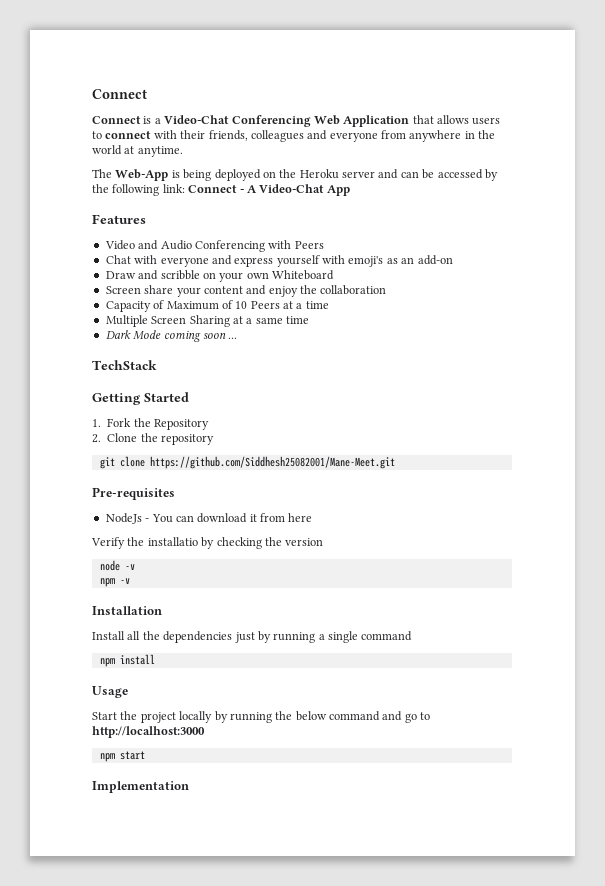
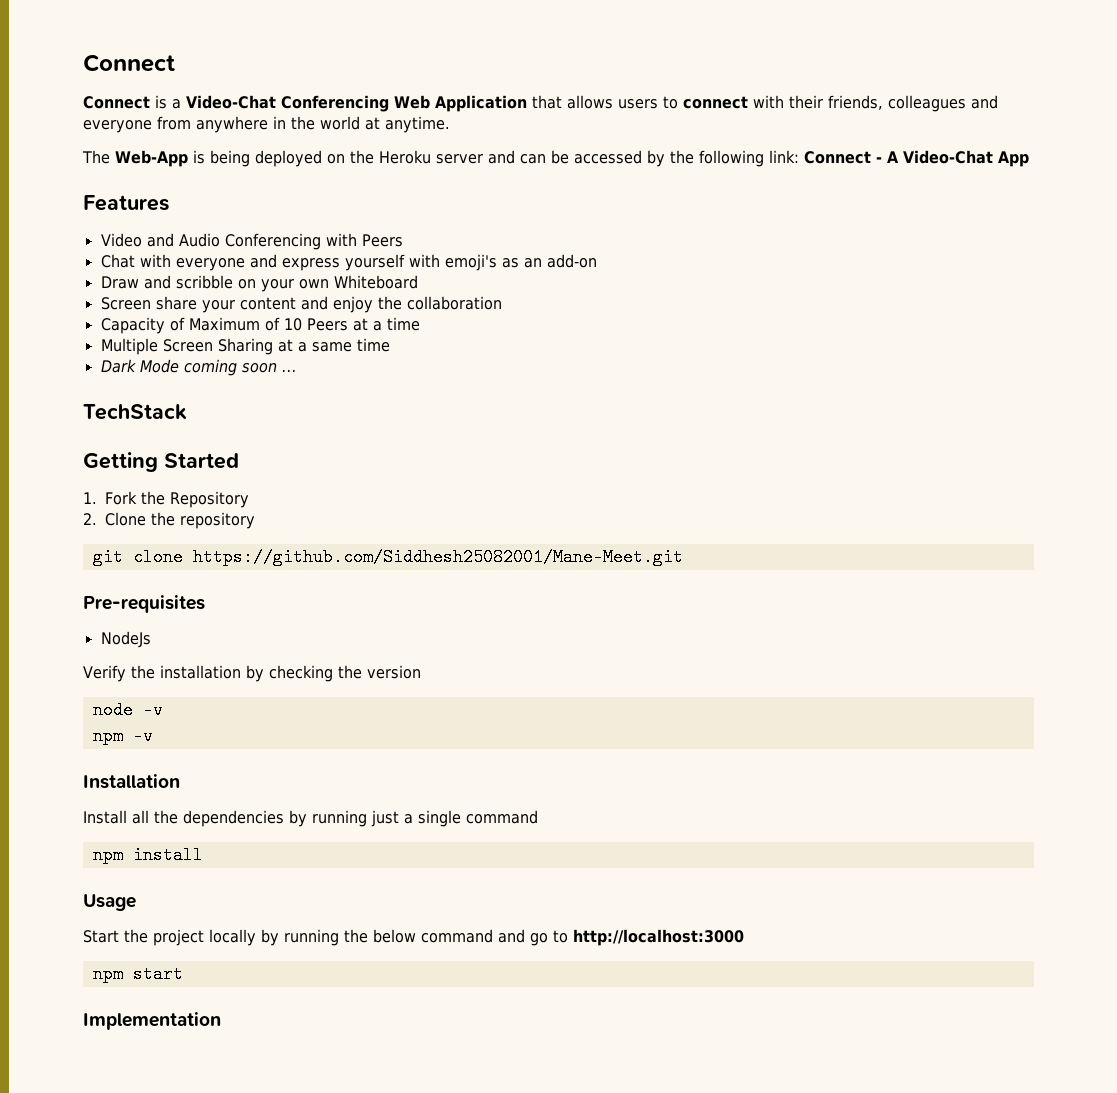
- NodeJs - You can download it from here
+ NodeJs
- Verify the installatio by checking the version
+ Verify the installation by checking the version
- Install all the dependencies just by running a single command
+ Install all the dependencies by running just a single command

